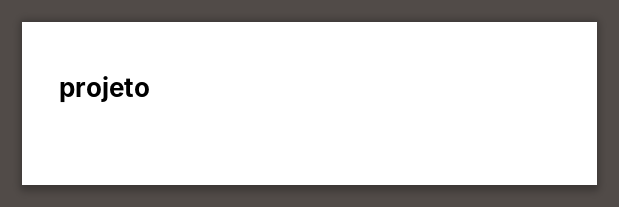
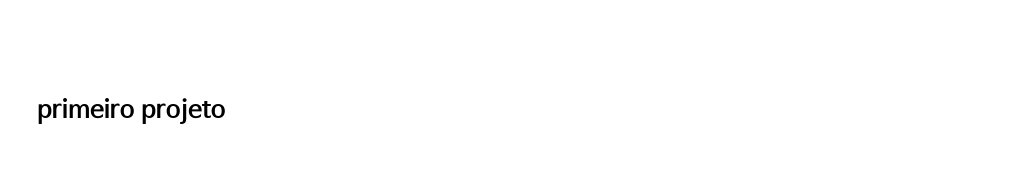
- projeto
+ primeiro projeto

